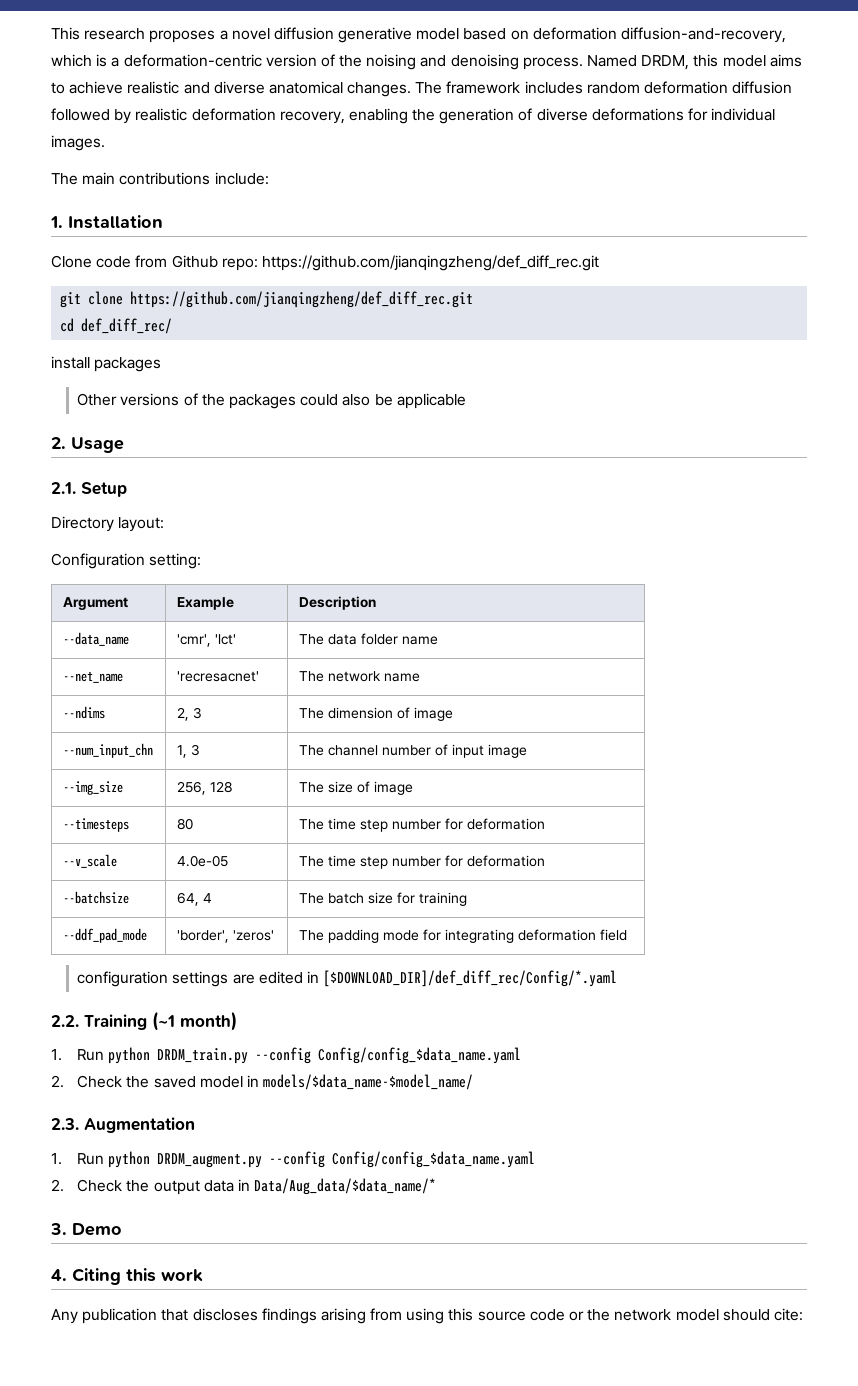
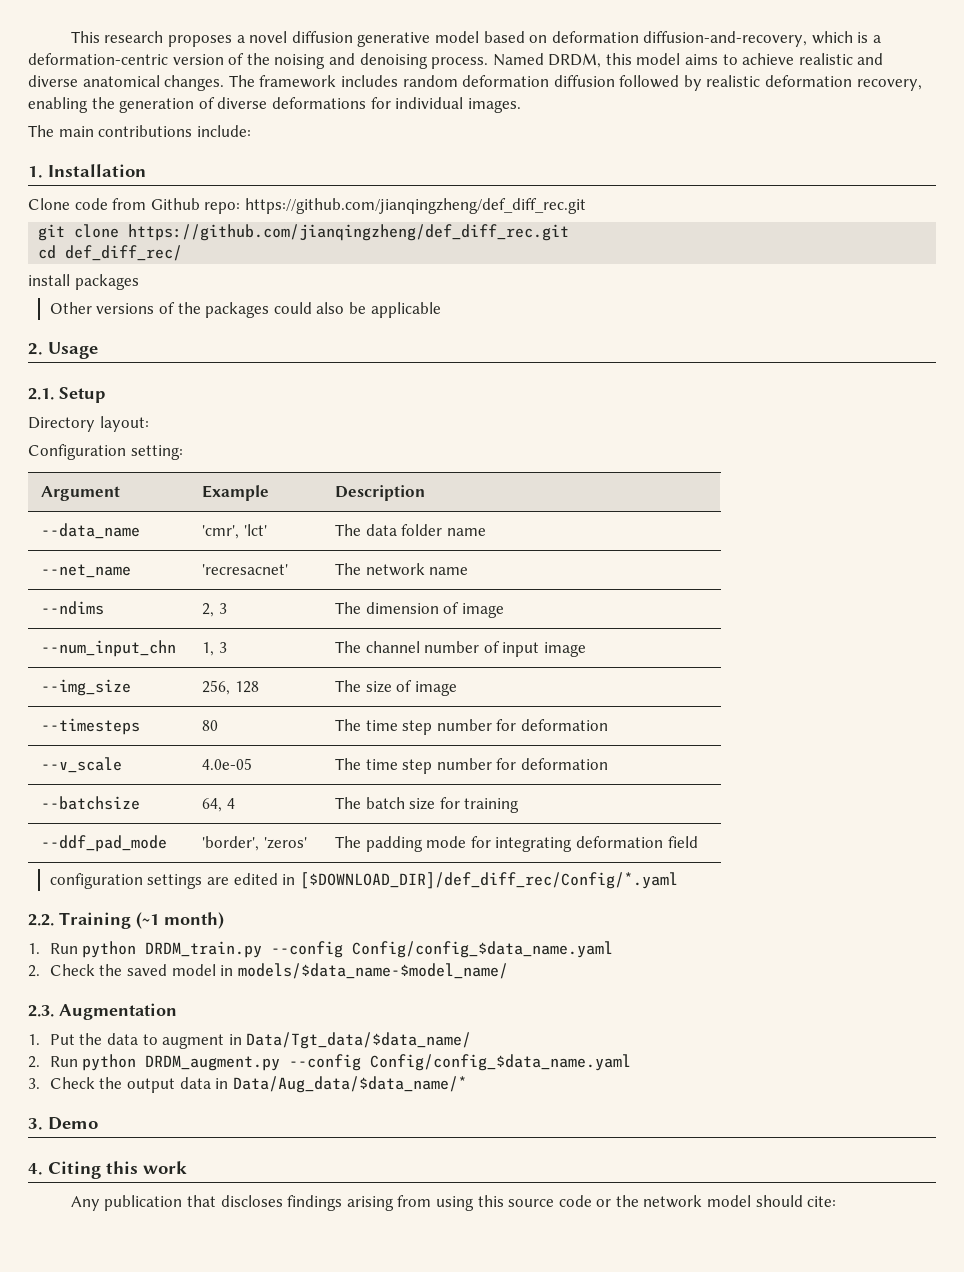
- 1. Run python DRDM_augment.py --config Config/config_$data_name.yaml
+ 1. Put the data to augment in Data/Tgt_data/$data_name/
+ 2. Run python DRDM_augment.py --config Config/config_$data_name.yaml
- 2. Check the output data in Data/Aug_data/$data_name/*
+ 3. Check the output data in Data/Aug_data/$data_name/*

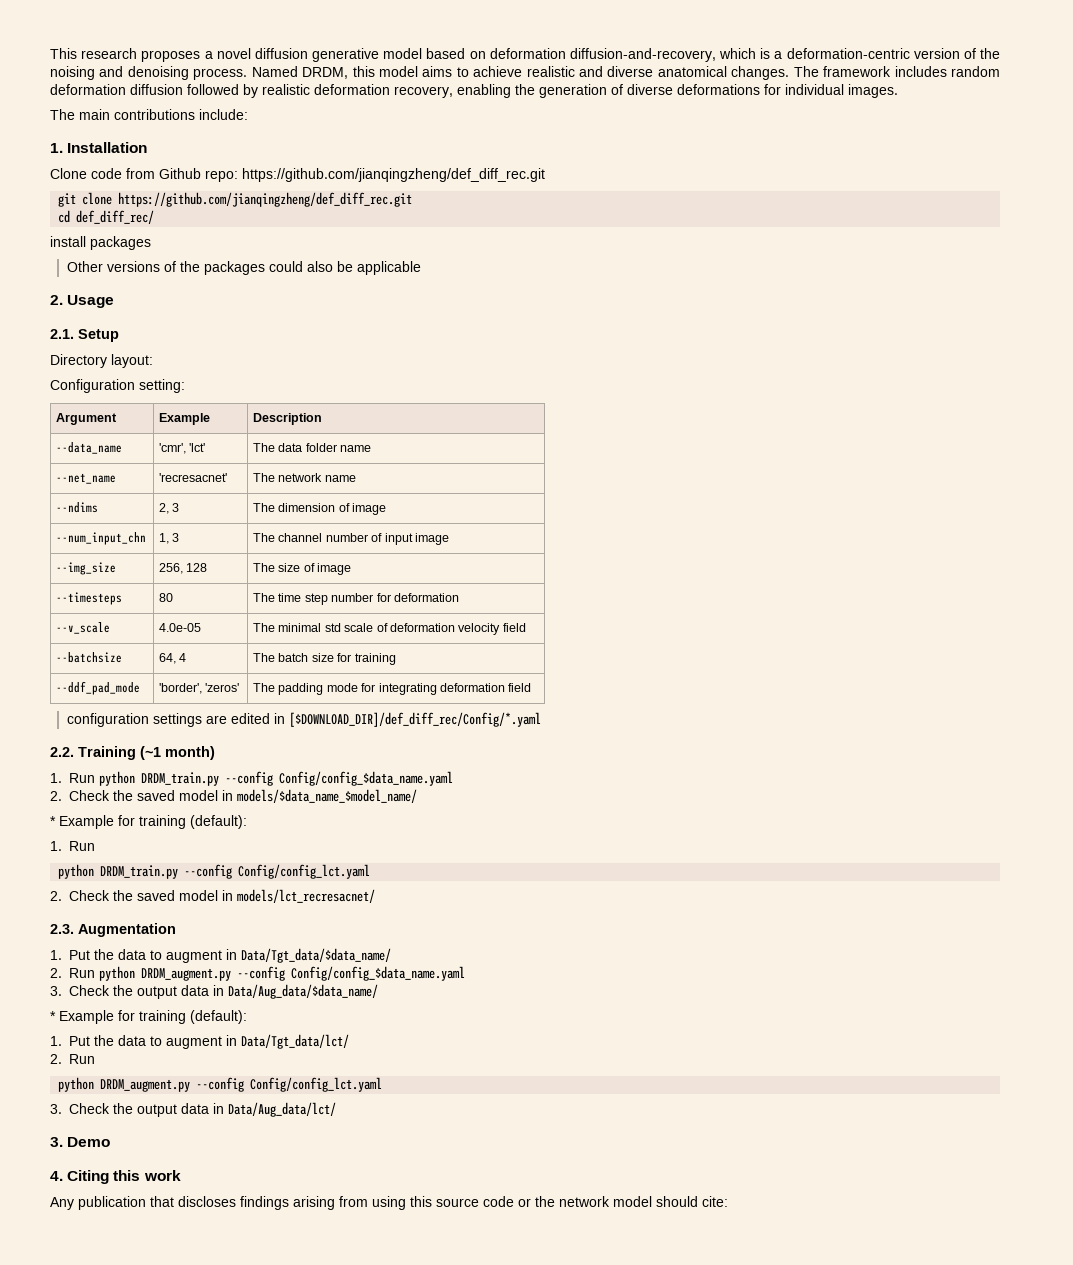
- --v_scale | 4.0e-05 | The time step number for deformation
+ --v_scale | 4.0e-05 | The minimal std scale of deformation velocity field
- 2. Check the saved model in models/$data_name-$model_name/
+ 2. Check the saved model in models/$data_name_$model_name/
+ * Example for training (default):
+ 1. Run
+ python DRDM_train.py --config Config/config_lct.yaml
+ 2. Check the saved model in models/lct_recresacnet/
- 3. Check the output data in Data/Aug_data/$data_name/*
+ 3. Check the output data in Data/Aug_data/$data_name/
+ * Example for training (default):
+ 1. Put the data to augment in Data/Tgt_data/lct/
+ 2. Run
+ python DRDM_augment.py --config Config/config_lct.yaml
+ 3. Check the output data in Data/Aug_data/lct/

